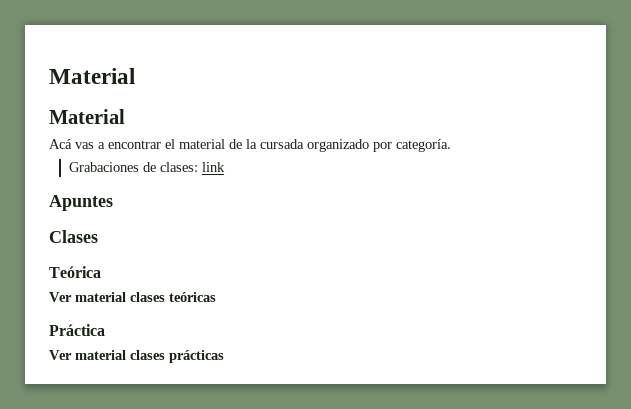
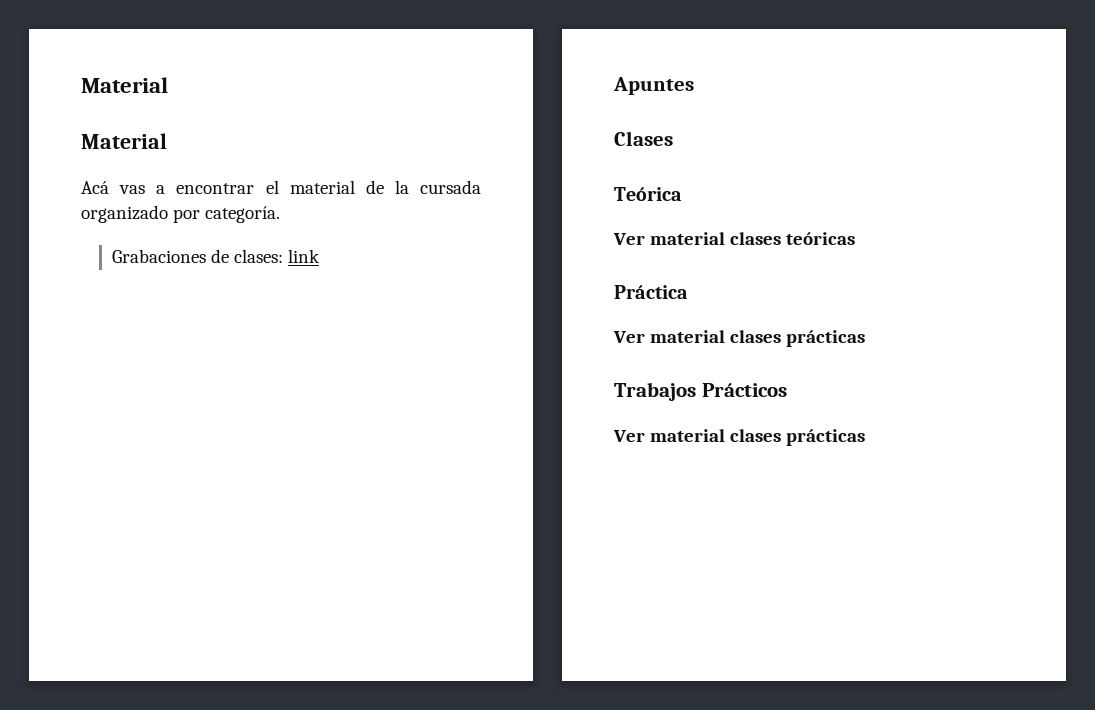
+ Trabajos Prácticos
+ Ver material clases prácticas

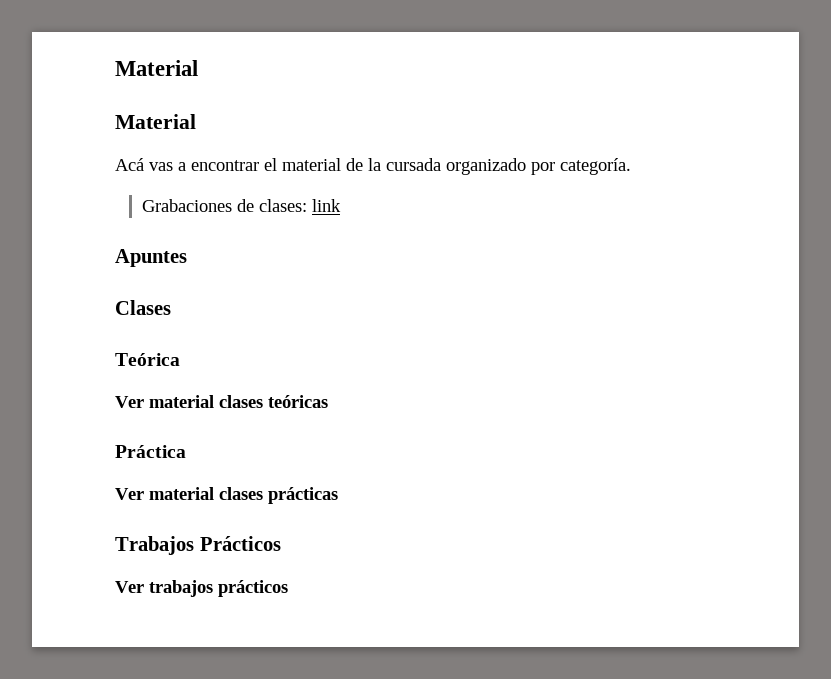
  Trabajos Prácticos
- Ver material clases prácticas
+ Ver trabajos prácticos

